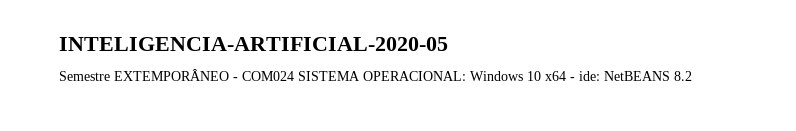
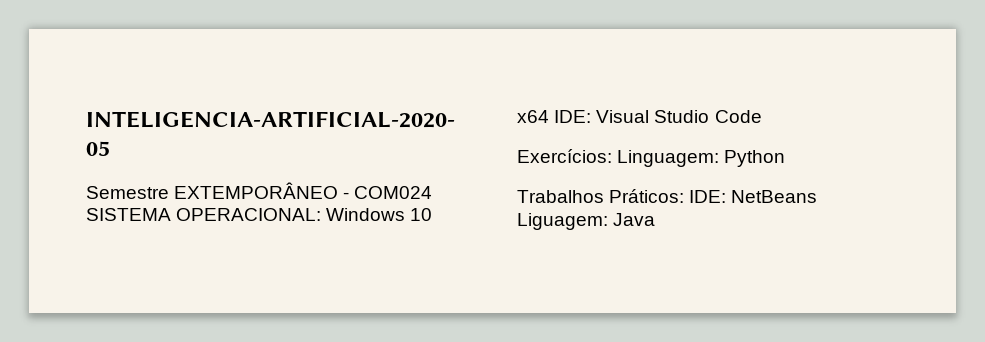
- Semestre EXTEMPORÂNEO - COM024 SISTEMA OPERACIONAL: Windows 10 x64 - ide: NetBEANS 8.2
+ Semestre EXTEMPORÂNEO - COM024 SISTEMA OPERACIONAL: Windows 10 x64 IDE: Visual Studio Code
+ Exercícios: Linguagem: Python
+ Trabalhos Práticos: IDE: NetBeans Liguagem: Java

